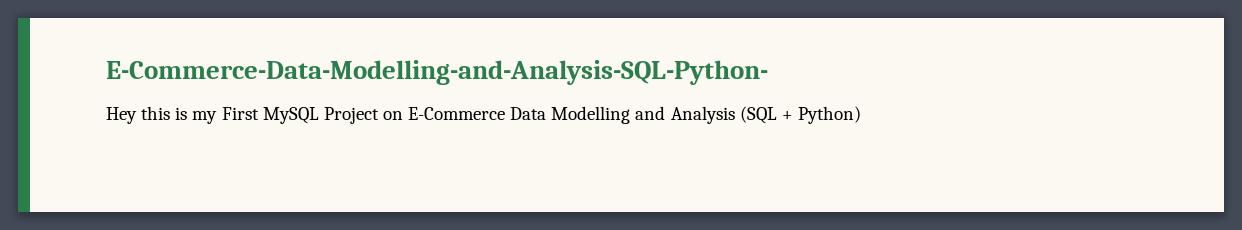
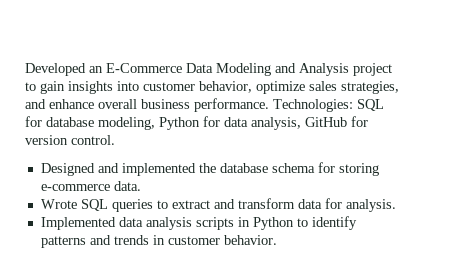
- E-Commerce-Data-Modelling-and-Analysis-SQL-Python-
- Hey this is my First MySQL Project on E-Commerce Data Modelling and Analysis (SQL + Python)
+ Developed an E-Commerce Data Modeling and Analysis project to gain insights into customer behavior, optimize sales strategies, and enhance overall business performance. Technologies: SQL for database modeling, Python for data analysis, GitHub for version control.
+ Designed and implemented the database schema for storing e-commerce data.
+ Wrote SQL queries to extract and transform data for analysis.
+ Implemented data analysis scripts in Python to identify patterns and trends in customer behavior.

